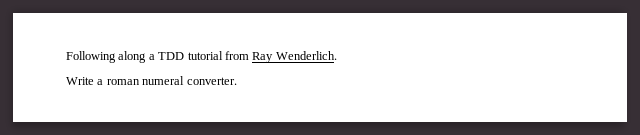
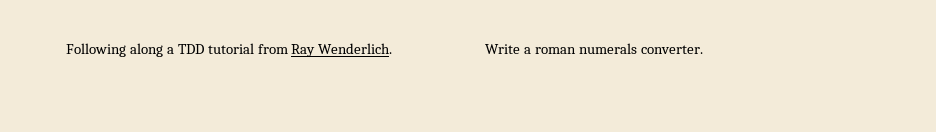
- Write a roman numeral converter.
+ Write a roman numerals converter.

